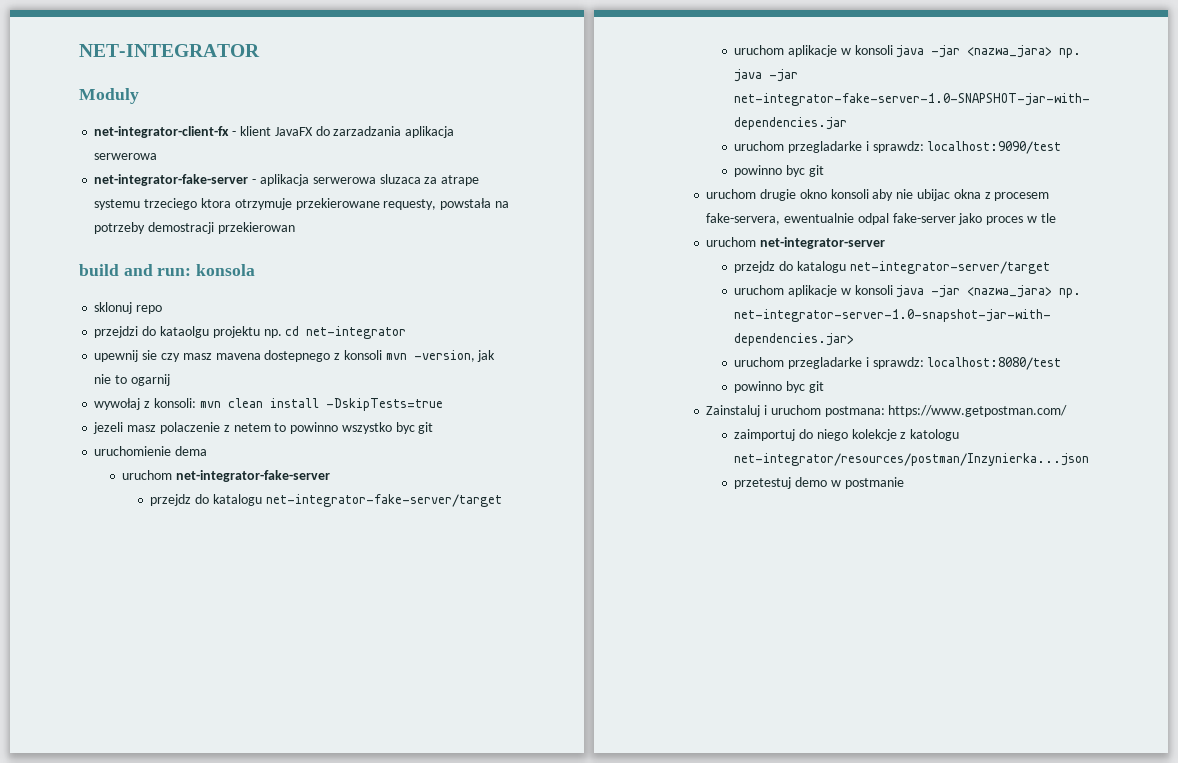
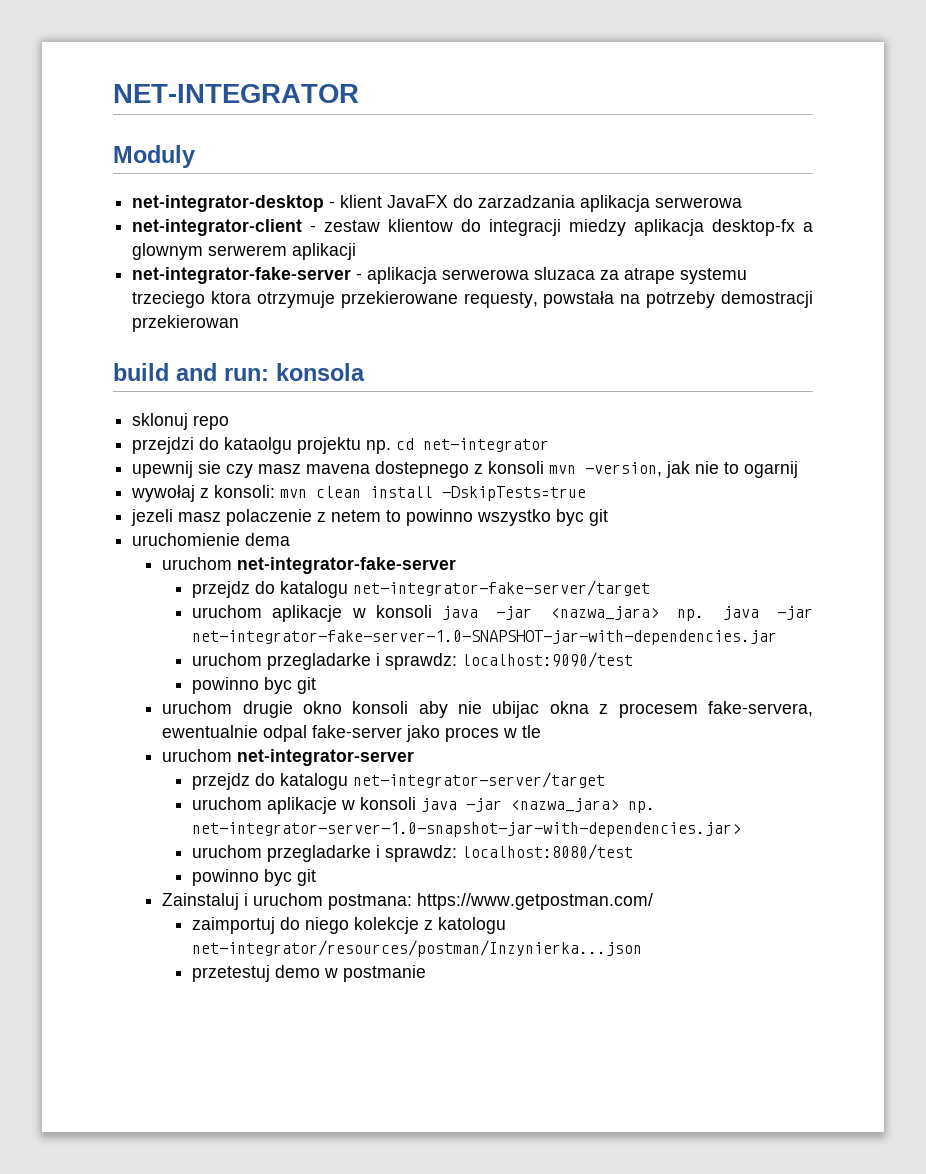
- net-integrator-client-fx - klient JavaFX do zarzadzania aplikacja serwerowa
+ net-integrator-desktop - klient JavaFX do zarzadzania aplikacja serwerowa
+ net-integrator-client - zestaw klientow do integracji miedzy aplikacja desktop-fx a glownym serwerem aplikacji

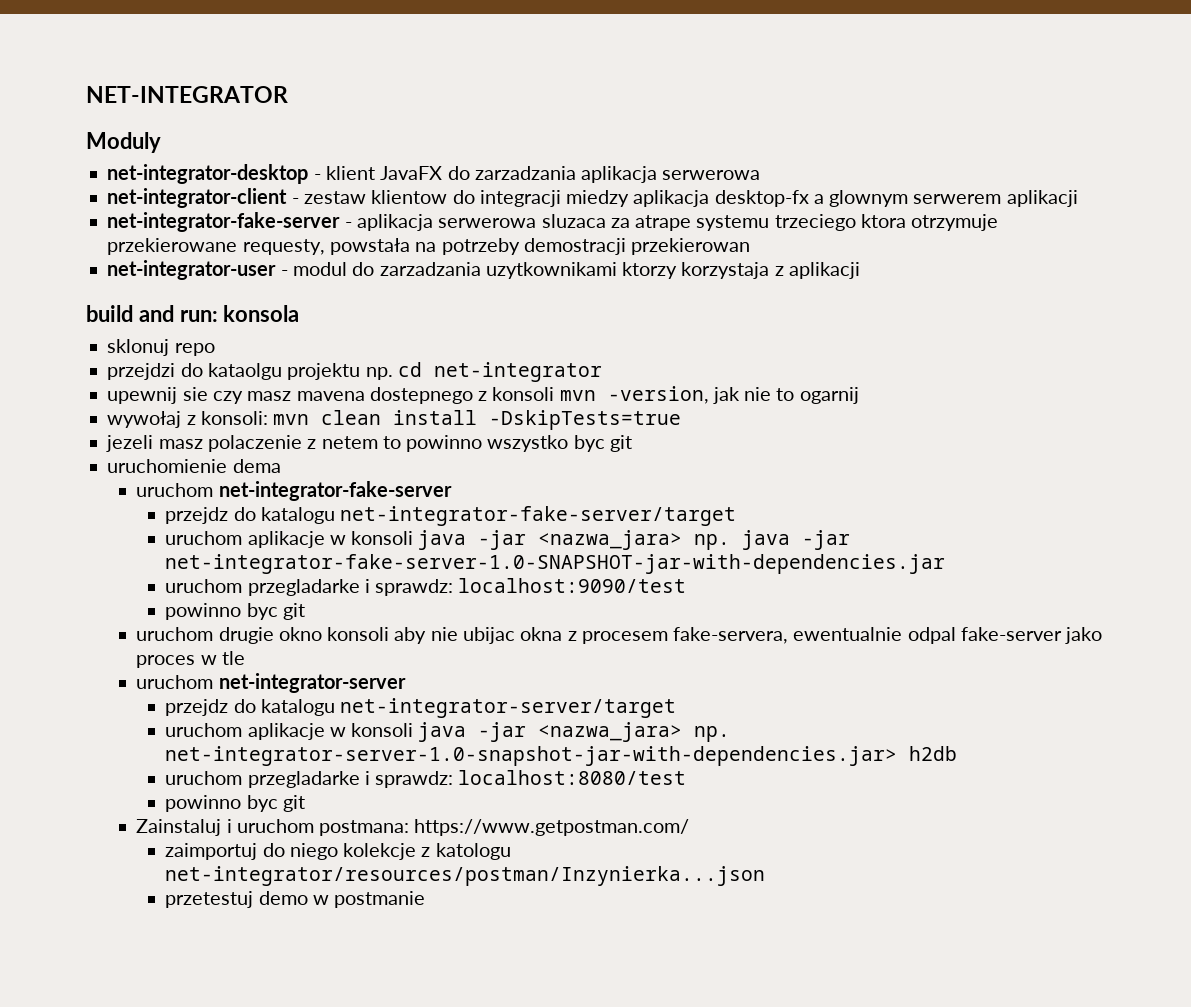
+ net-integrator-user - modul do zarzadzania uzytkownikami ktorzy korzystaja z aplikacji
- uruchom aplikacje w konsoli java -jar <nazwa_jara> np. net-integrator-server-1.0-snapshot-jar-with-dependencies.jar>
+ uruchom aplikacje w konsoli java -jar <nazwa_jara> np. net-integrator-server-1.0-snapshot-jar-with-dependencies.jar> h2db

